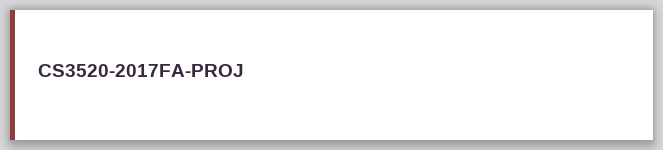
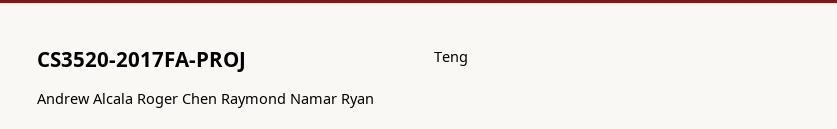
+ Andrew Alcala Roger Chen Raymond Namar Ryan Teng

